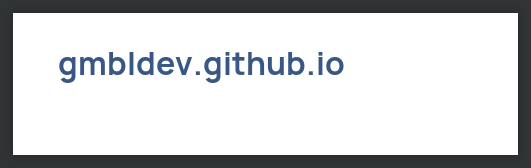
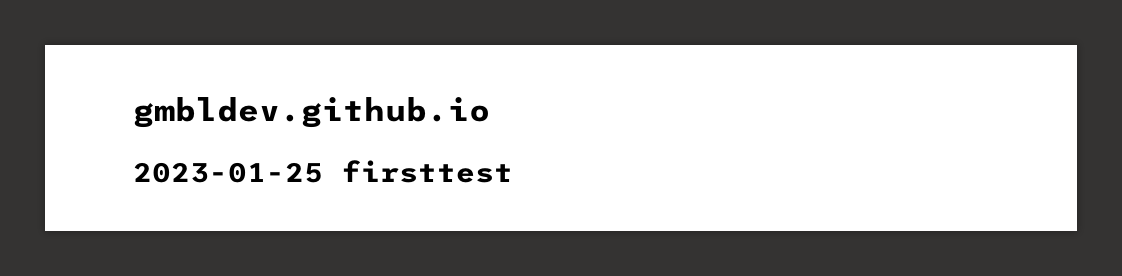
+ 2023-01-25 firsttest

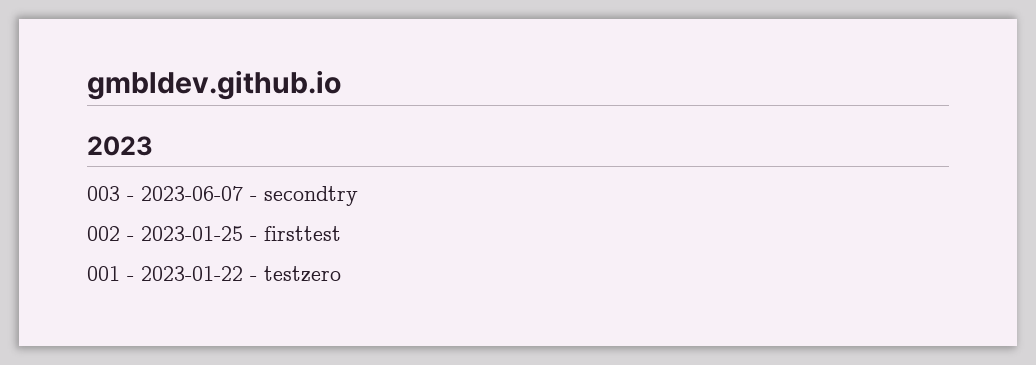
- 2023-01-25 firsttest
+ 2023
+ 003 - 2023-06-07 - secondtry
+ 002 - 2023-01-25 - firsttest
+ 001 - 2023-01-22 - testzero

